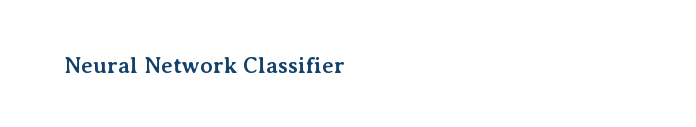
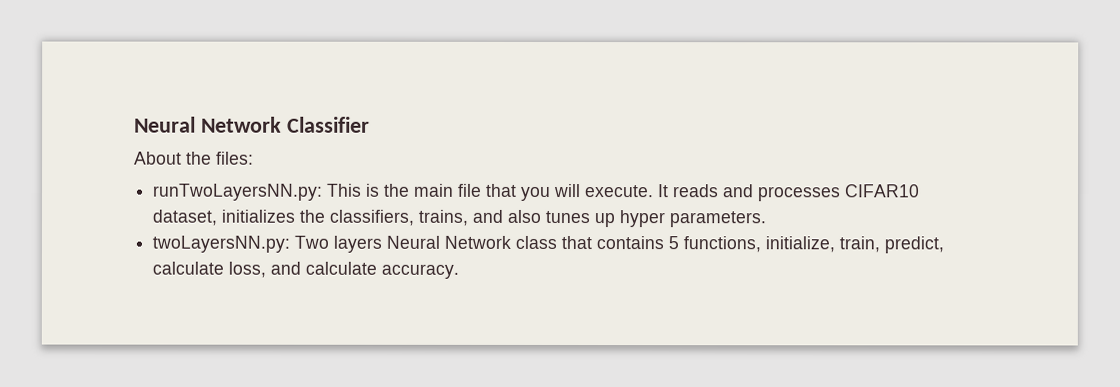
+ About the files:
+ runTwoLayersNN.py: This is the main file that you will execute. It reads and processes CIFAR10 dataset, initializes the classifiers, trains, and also tunes up hyper parameters.
+ twoLayersNN.py: Two layers Neural Network class that contains 5 functions, initialize, train, predict, calculate loss, and calculate accuracy.

